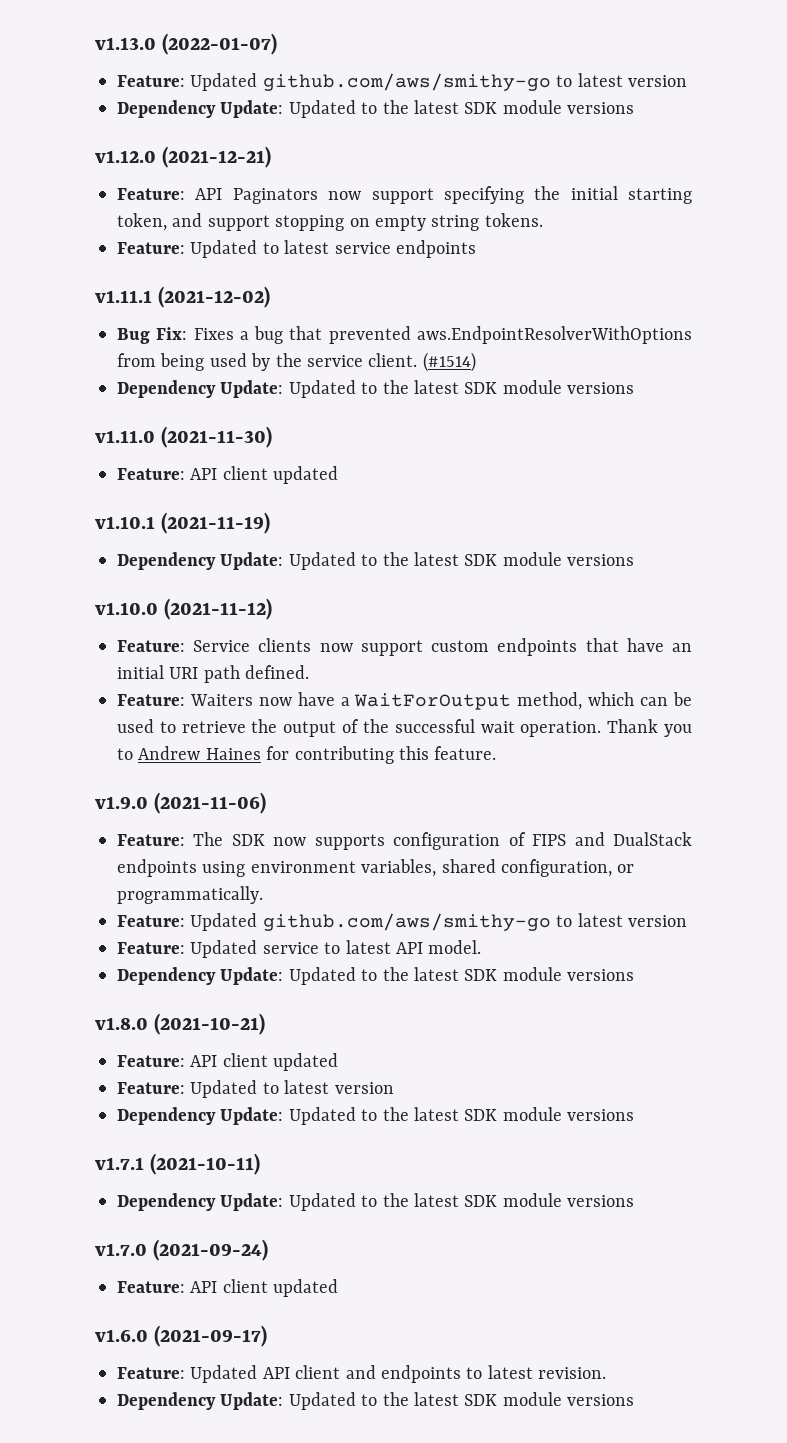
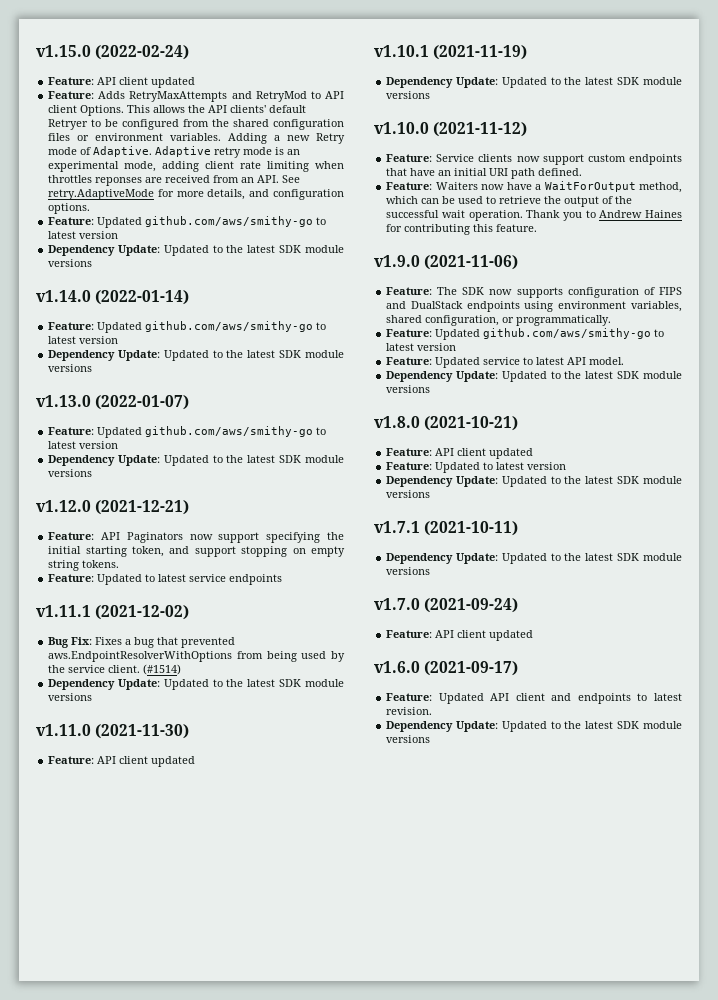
+ v1.15.0 (2022-02-24)
+ Feature: API client updated
+ Feature: Adds RetryMaxAttempts and RetryMod to API client Options. This allows the API clients' default Retryer to be configured from the shared configuration files or environment variables. Adding a new Retry mode of Adaptive. Adaptive retry mode is an experimental mode, adding client rate limiting when throttles reponses are received from an API. See retry.AdaptiveMode for more details, and configuration options.
+ Feature: Updated github.com/aws/smithy-go to latest version
+ Dependency Update: Updated to the latest SDK module versions
+ v1.14.0 (2022-01-14)
+ Feature: Updated github.com/aws/smithy-go to latest version
+ Dependency Update: Updated to the latest SDK module versions

